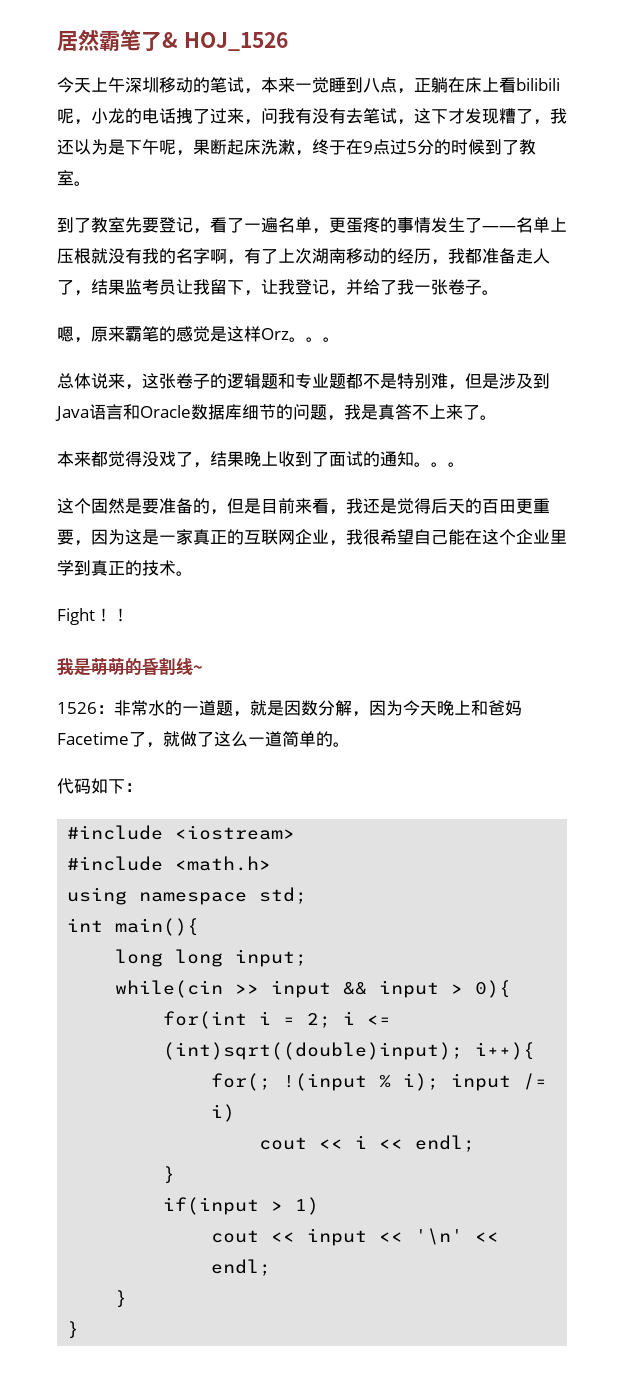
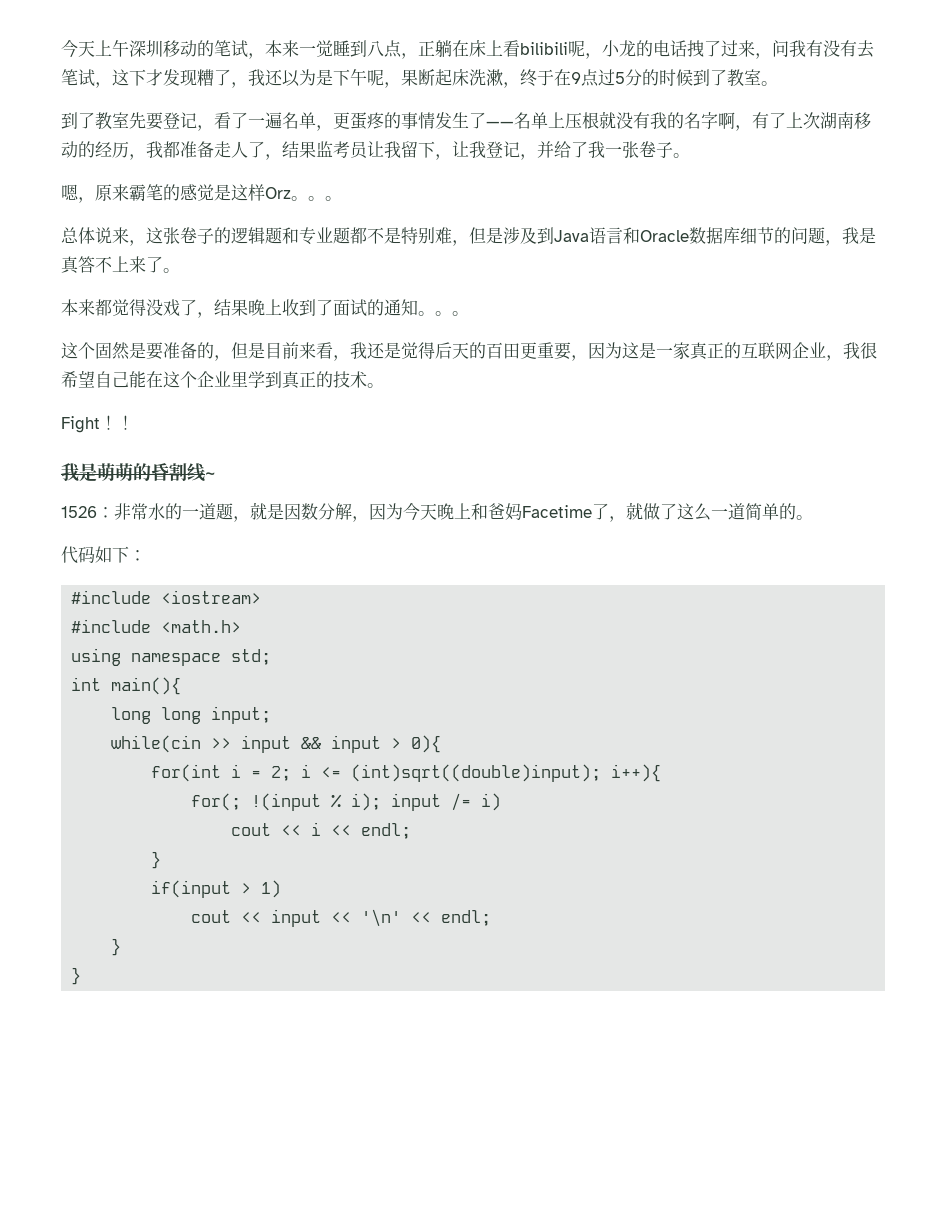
- 居然霸笔了& HOJ_1526

